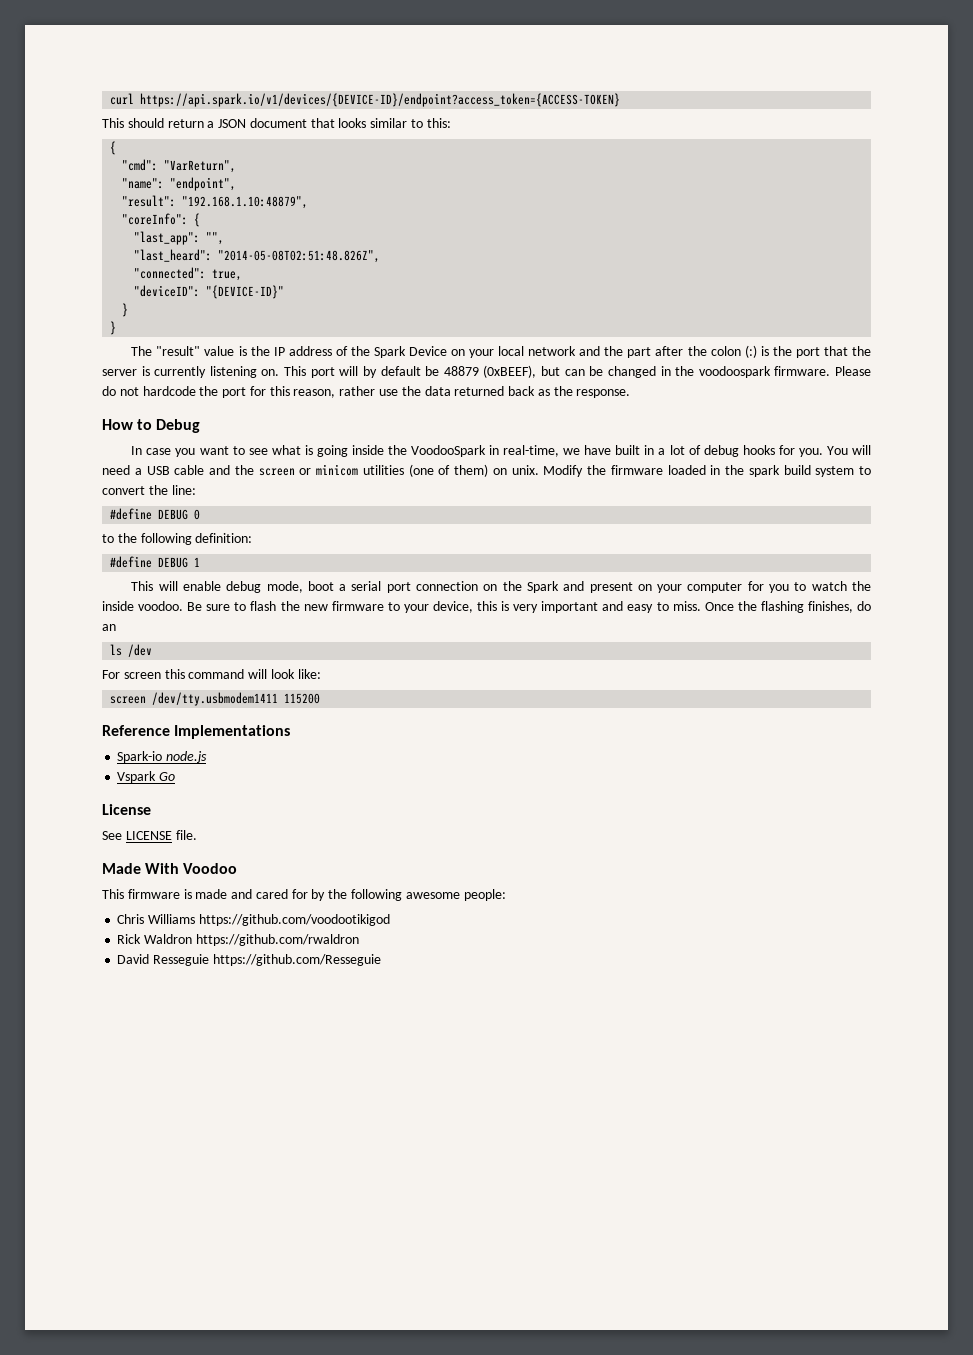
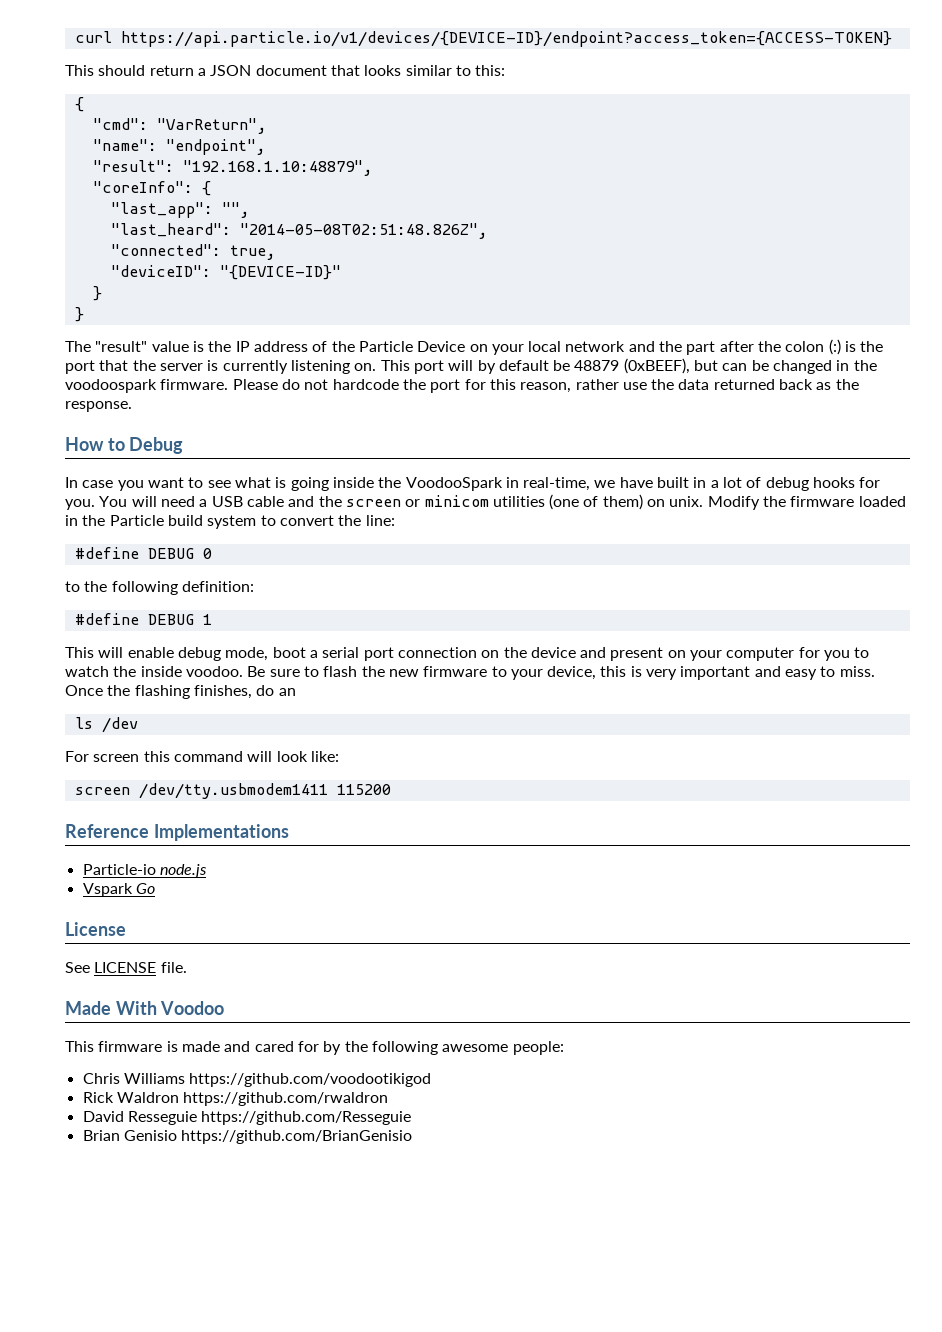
- curl https://api.spark.io/v1/devices/{DEVICE-ID}/endpoint?access_token={ACCESS-TOKEN}
+ curl https://api.particle.io/v1/devices/{DEVICE-ID}/endpoint?access_token={ACCESS-TOKEN}
- The "result" value is the IP address of the Spark Device on your local network and the part after the colon (:) is the port that the server is currently listening on.
+ The "result" value is the IP address of the Particle Device on your local network and the part after the colon (:) is the port that the server is currently listening on.
- Modify the firmware loaded in the spark build system to convert the line:
+ Modify the firmware loaded in the Particle build system to convert the line:
- This will enable debug mode, boot a serial port connection on the Spark and present on your computer for you to watch the inside voodoo.
+ This will enable debug mode, boot a serial port connection on the device and present on your computer for you to watch the inside voodoo.
- Spark-io node.js
+ Particle-io node.js
+ Brian Genisio https://github.com/BrianGenisio

